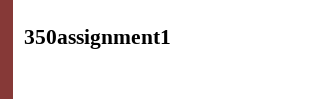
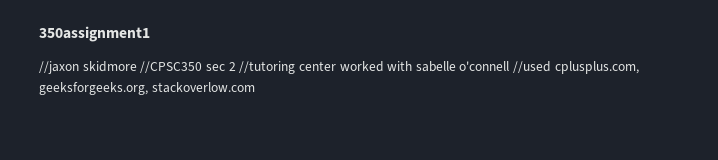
+ //jaxon skidmore //CPSC350 sec 2 //tutoring center worked with sabelle o'connell //used cplusplus.com, geeksforgeeks.org, stackoverlow.com

